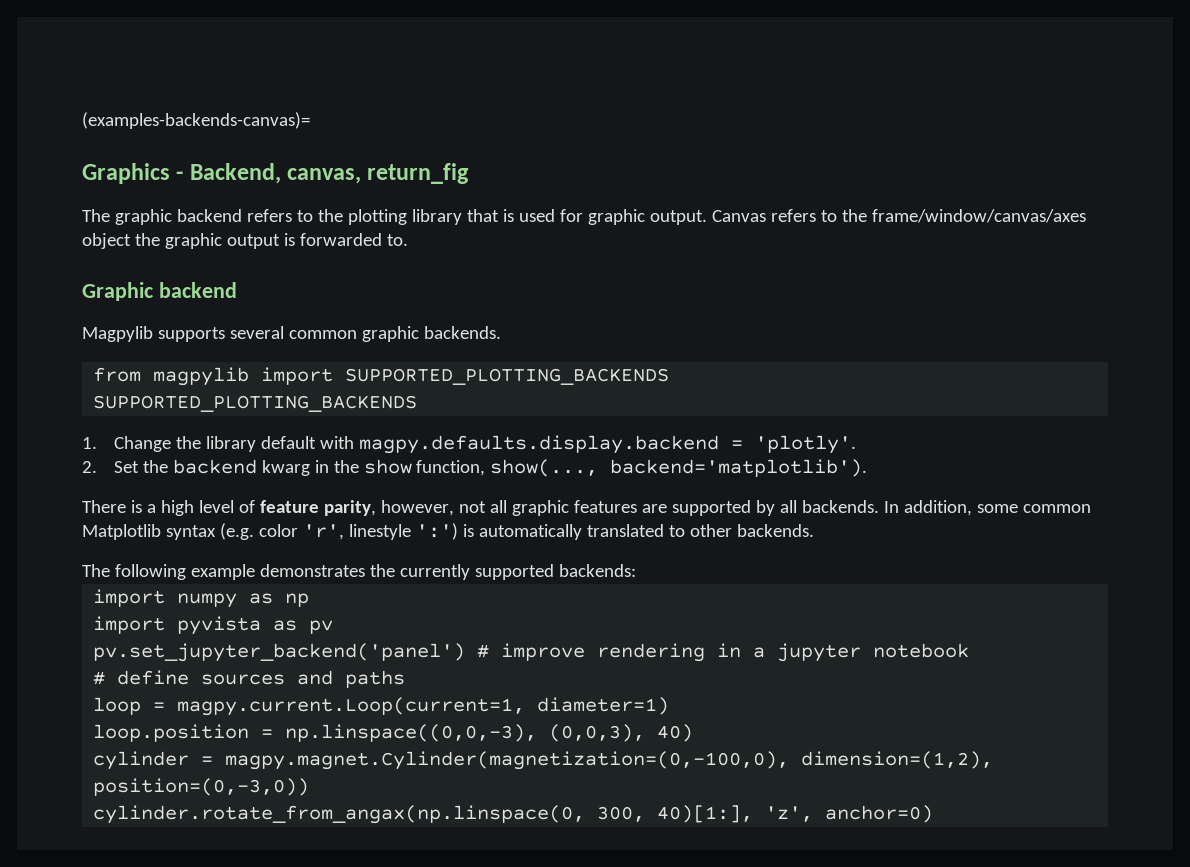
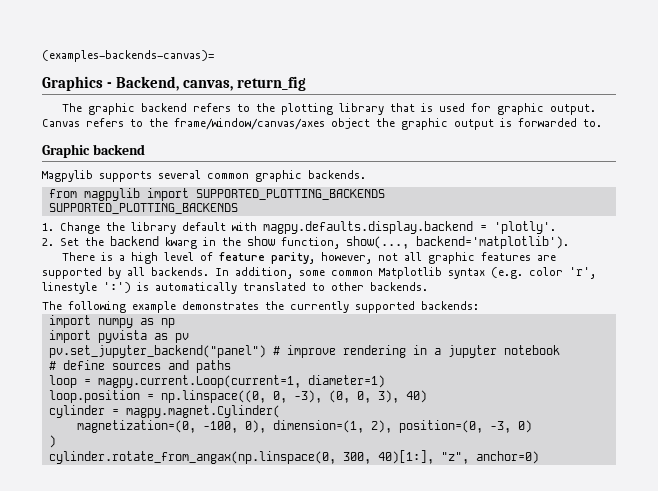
- pv.set_jupyter_backend('panel') # improve rendering in a jupyter notebook
+ pv.set_jupyter_backend("panel") # improve rendering in a jupyter notebook
- loop.position = np.linspace((0,0,-3), (0,0,3), 40)
- cylinder = magpy.magnet.Cylinder(magnetization=(0,-100,0), dimension=(1,2), position=(0,-3,0))
+ loop.position = np.linspace((0, 0, -3), (0, 0, 3), 40)
+ cylinder = magpy.magnet.Cylinder(
+ magnetization=(0, -100, 0), dimension=(1, 2), position=(0, -3, 0)
+ )
- cylinder.rotate_from_angax(np.linspace(0, 300, 40)[1:], 'z', anchor=0)
+ cylinder.rotate_from_angax(np.linspace(0, 300, 40)[1:], "z", anchor=0)

